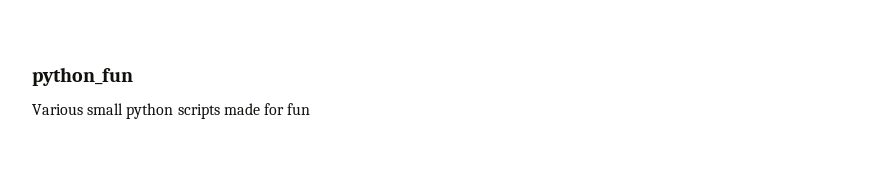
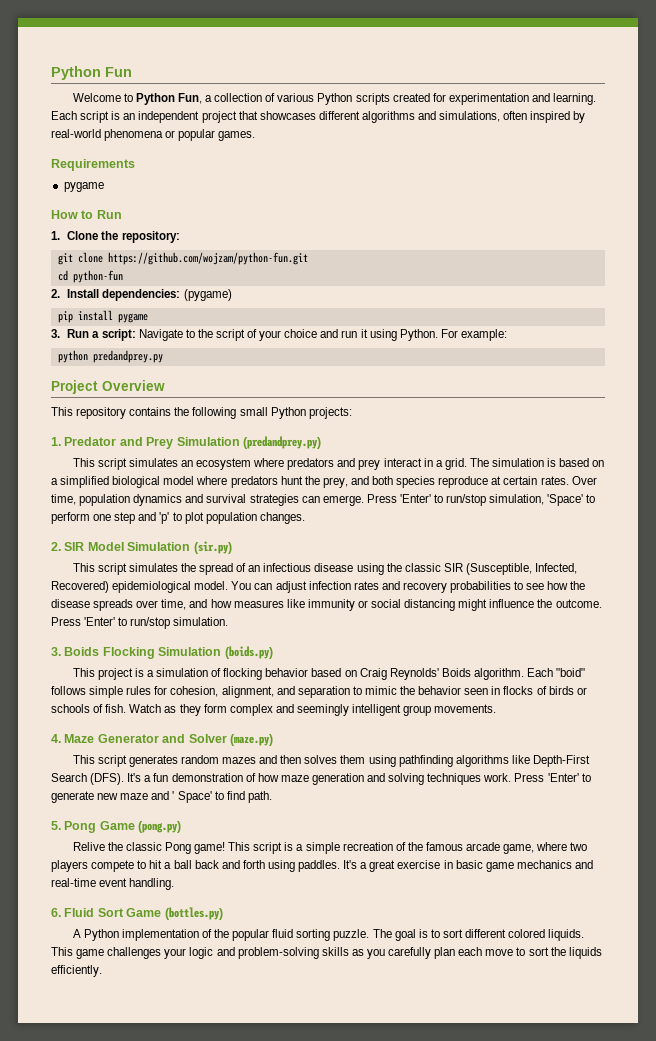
- python_fun
- Various small python scripts made for fun
+ Python Fun
+ Welcome to Python Fun, a collection of various Python scripts created for experimentation and learning. Each script is an independent project that showcases different algorithms and simulations, often inspired by real-world phenomena or popular games.
+ Requirements
+ pygame
+ How to Run
+ 1. Clone the repository:
+ git clone https://github.com/wojzam/python-fun.git
+ cd python-fun
+ 2. Install dependencies: (pygame)
+ pip install pygame
+ 3. Run a script: Navigate to the script of your choice and run it using Python. For example:
+ python predandprey.py
+ Project Overview
+ This repository contains the following small Python projects:
+ 1. Predator and Prey Simulation (predandprey.py)
+ This script simulates an ecosystem where predators and prey interact in a grid. The simulation is based on a simplified biological model where predators hunt the prey, and both species reproduce at certain rates. Over time, population dynamics and survival strategies can emerge. Press 'Enter' to run/stop simulation, 'Space' to perform one step and 'p' to plot population changes.
+ 2. SIR Model Simulation (sir.py)
+ This script simulates the spread of an infectious disease using the classic SIR (Susceptible, Infected, Recovered) epidemiological model. You can adjust infection rates and recovery probabilities to see how the disease spreads over time, and how measures like immunity or social distancing might influence the outcome. Press 'Enter' to run/stop simulation.
+ 3. Boids Flocking Simulation (boids.py)
+ This project is a simulation of flocking behavior based on Craig Reynolds' Boids algorithm. Each "boid" follows simple rules for cohesion, alignment, and separation to mimic the behavior seen in flocks of birds or schools of fish. Watch as they form complex and seemingly intelligent group movements.
+ 4. Maze Generator and Solver (maze.py)
+ This script generates random mazes and then solves them using pathfinding algorithms like Depth-First Search (DFS). It's a fun demonstration of how maze generation and solving techniques work. Press 'Enter' to generate new maze and ' Space' to find path.
+ 5. Pong Game (pong.py)
+ Relive the classic Pong game! This script is a simple recreation of the famous arcade game, where two players compete to hit a ball back and forth using paddles. It's a great exercise in basic game mechanics and real-time event handling.
+ 6. Fluid Sort Game (bottles.py)
+ A Python implementation of the popular fluid sorting puzzle. The goal is to sort different colored liquids. This game challenges your logic and problem-solving skills as you carefully plan each move to sort the liquids efficiently.

